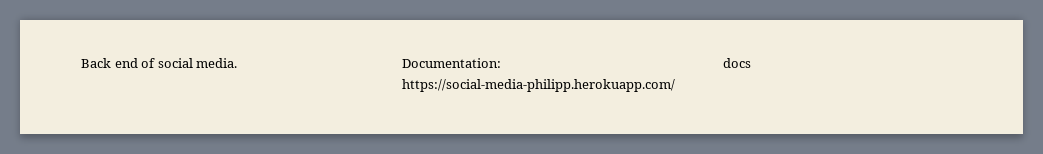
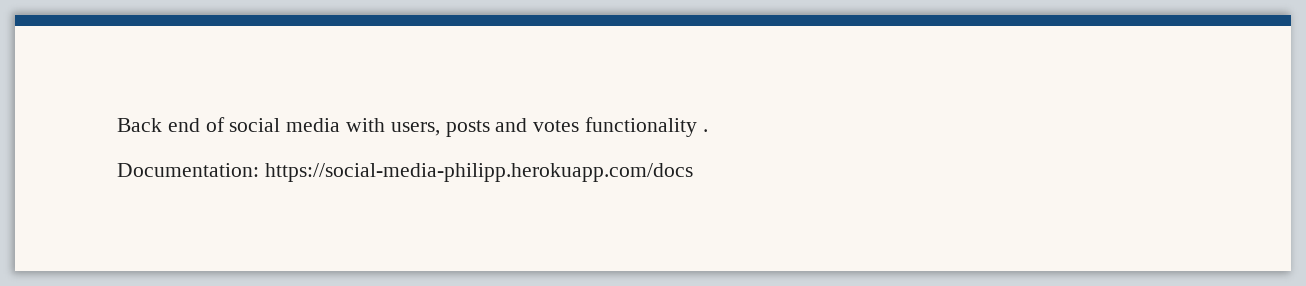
- Back end of social media.
+ Back end of social media with users, posts and votes functionality .

